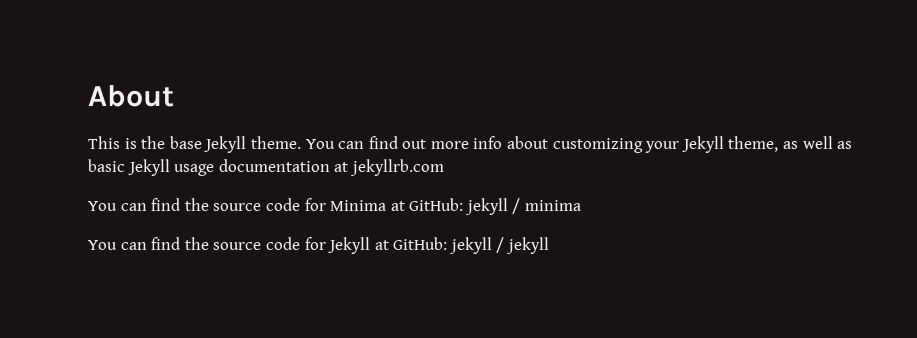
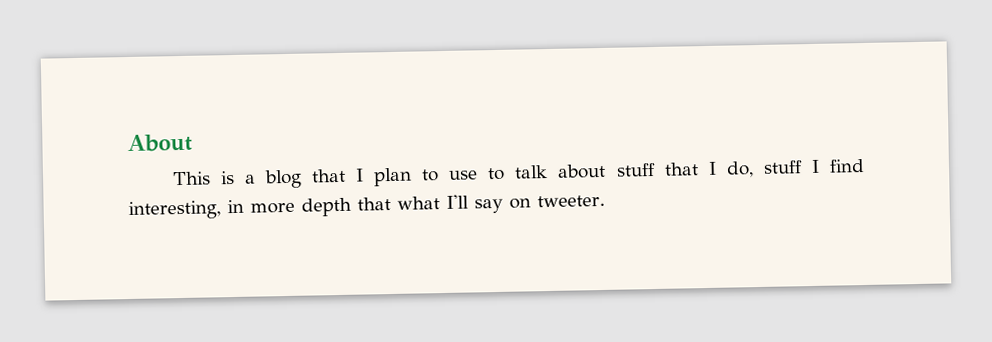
- This is the base Jekyll theme. You can find out more info about customizing your Jekyll theme, as well as basic Jekyll usage documentation at jekyllrb.com
- You can find the source code for Minima at GitHub: jekyll / minima
- You can find the source code for Jekyll at GitHub: jekyll / jekyll
+ This is a blog that I plan to use to talk about stuff that I do, stuff I find interesting, in more depth that what I'll say on tweeter.

